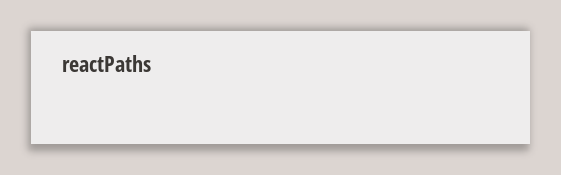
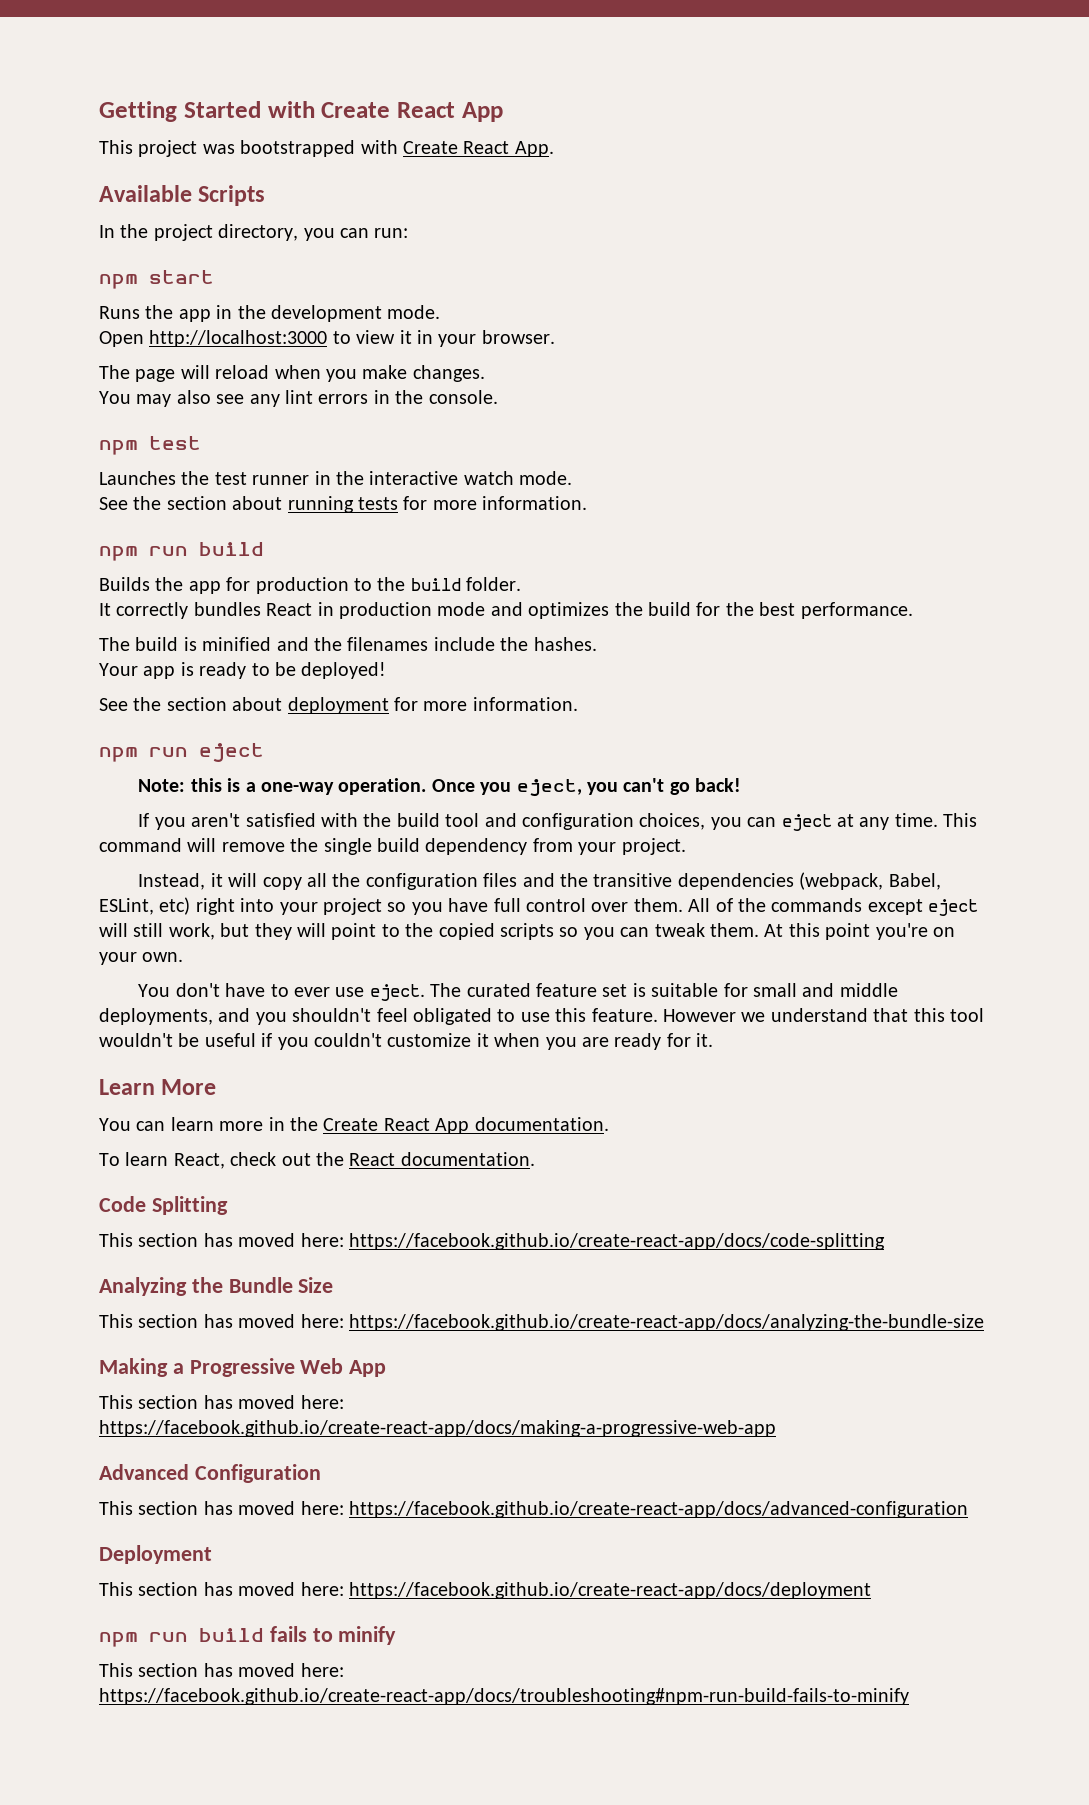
- reactPaths
+ Getting Started with Create React App
+ This project was bootstrapped with Create React App.
+ Available Scripts
+ In the project directory, you can run:
+ npm start
+ Runs the app in the development mode.
+ Open http://localhost:3000 to view it in your browser.
+ The page will reload when you make changes.
+ You may also see any lint errors in the console.
+ npm test
+ Launches the test runner in the interactive watch mode.
+ See the section about running tests for more information.
+ npm run build
+ Builds the app for production to the build folder.
+ It correctly bundles React in production mode and optimizes the build for the best performance.
+ The build is minified and the filenames include the hashes.
+ Your app is ready to be deployed!
+ See the section about deployment for more information.
+ npm run eject
+ Note: this is a one-way operation. Once you eject, you can't go back!
+ If you aren't satisfied with the build tool and configuration choices, you can eject at any time. This command will remove the single build dependency from your project.
+ Instead, it will copy all the configuration files and the transitive dependencies (webpack, Babel, ESLint, etc) right into your project so you have full control over them. All of the commands except eject will still work, but they will point to the copied scripts so you can tweak them. At this point you're on your own.
+ You don't have to ever use eject. The curated feature set is suitable for small and middle deployments, and you shouldn't feel obligated to use this feature. However we understand that this tool wouldn't be useful if you couldn't customize it when you are ready for it.
+ Learn More
+ You can learn more in the Create React App documentation.
+ To learn React, check out the React documentation.
+ Code Splitting
+ This section has moved here: https://facebook.github.io/create-react-app/docs/code-splitting
+ Analyzing the Bundle Size
+ This section has moved here: https://facebook.github.io/create-react-app/docs/analyzing-the-bundle-size
+ Making a Progressive Web App
+ This section has moved here: https://facebook.github.io/create-react-app/docs/making-a-progressive-web-app
+ Advanced Configuration
+ This section has moved here: https://facebook.github.io/create-react-app/docs/advanced-configuration
+ Deployment
+ This section has moved here: https://facebook.github.io/create-react-app/docs/deployment
+ npm run build fails to minify
+ This section has moved here: https://facebook.github.io/create-react-app/docs/troubleshooting#npm-run-build-fails-to-minify

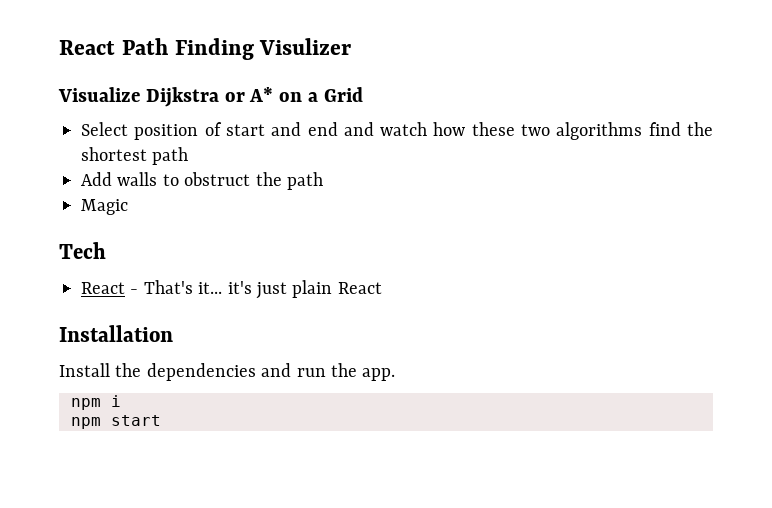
- Getting Started with Create React App
- This project was bootstrapped with Create React App.
- Available Scripts
- In the project directory, you can run:
+ React Path Finding Visulizer
+ Visualize Dijkstra or A* on a Grid
+ Select position of start and end and watch how these two algorithms find the shortest path
+ Add walls to obstruct the path
+ Magic
+ Tech
+ React - That's it... it's just plain React
+ Installation
+ Install the dependencies and run the app.
+ npm i
  npm start
- Runs the app in the development mode.
- Open http://localhost:3000 to view it in your browser.
- The page will reload when you make changes.
- You may also see any lint errors in the console.
- npm test
- Launches the test runner in the interactive watch mode.
- See the section about running tests for more information.
- npm run build
- Builds the app for production to the build folder.
- It correctly bundles React in production mode and optimizes the build for the best performance.
- The build is minified and the filenames include the hashes.
- Your app is ready to be deployed!
- See the section about deployment for more information.
- npm run eject
- Note: this is a one-way operation. Once you eject, you can't go back!
- If you aren't satisfied with the build tool and configuration choices, you can eject at any time. This command will remove the single build dependency from your project.
- Instead, it will copy all the configuration files and the transitive dependencies (webpack, Babel, ESLint, etc) right into your project so you have full control over them. All of the commands except eject will still work, but they will point to the copied scripts so you can tweak them. At this point you're on your own.
- You don't have to ever use eject. The curated feature set is suitable for small and middle deployments, and you shouldn't feel obligated to use this feature. However we understand that this tool wouldn't be useful if you couldn't customize it when you are ready for it.
- Learn More
- You can learn more in the Create React App documentation.
- To learn React, check out the React documentation.
- Code Splitting
- This section has moved here: https://facebook.github.io/create-react-app/docs/code-splitting
- Analyzing the Bundle Size
- This section has moved here: https://facebook.github.io/create-react-app/docs/analyzing-the-bundle-size
- Making a Progressive Web App
- This section has moved here: https://facebook.github.io/create-react-app/docs/making-a-progressive-web-app
- Advanced Configuration
- This section has moved here: https://facebook.github.io/create-react-app/docs/advanced-configuration
- Deployment
- This section has moved here: https://facebook.github.io/create-react-app/docs/deployment
- npm run build fails to minify
- This section has moved here: https://facebook.github.io/create-react-app/docs/troubleshooting#npm-run-build-fails-to-minify

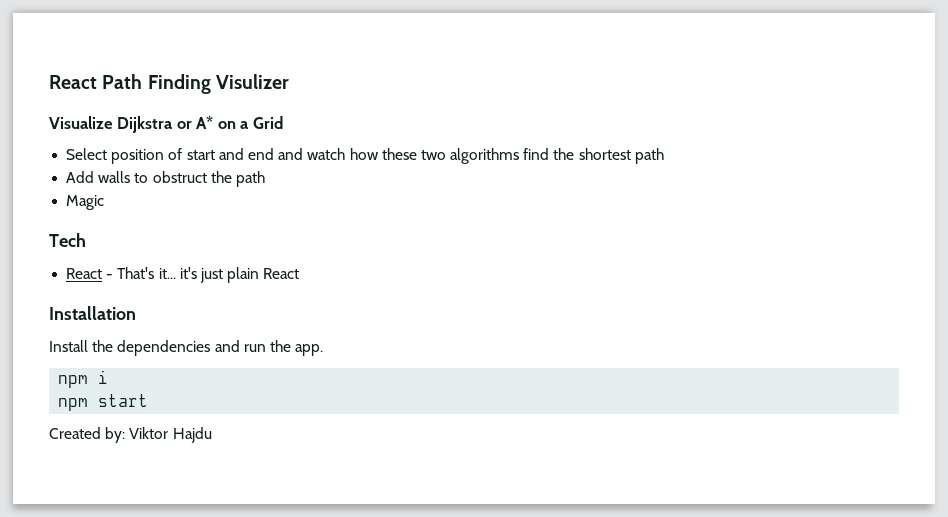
+ Created by: Viktor Hajdu

